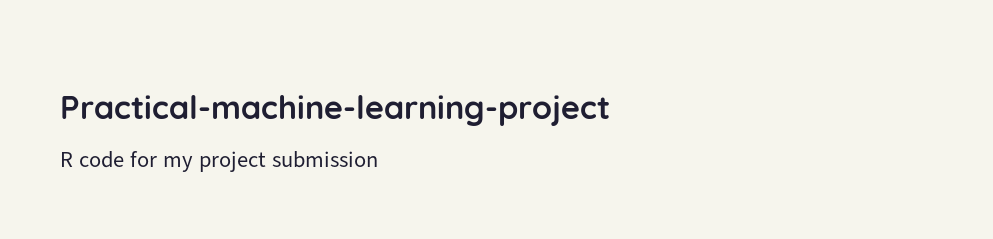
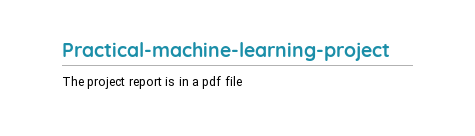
- R code for my project submission
+ The project report is in a pdf file

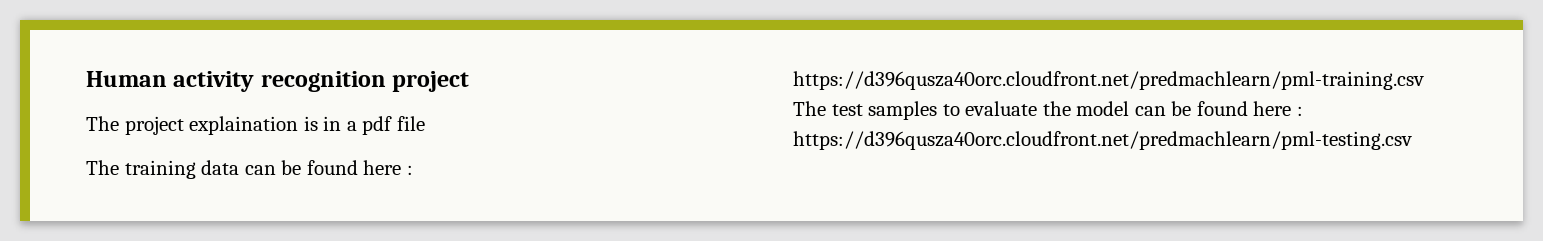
- Practical-machine-learning-project
+ Human activity recognition project
- The project report is in a pdf file
+ The project explaination is in a pdf file
+ The training data can be found here : https://d396qusza40orc.cloudfront.net/predmachlearn/pml-training.csv The test samples to evaluate the model can be found here : https://d396qusza40orc.cloudfront.net/predmachlearn/pml-testing.csv

